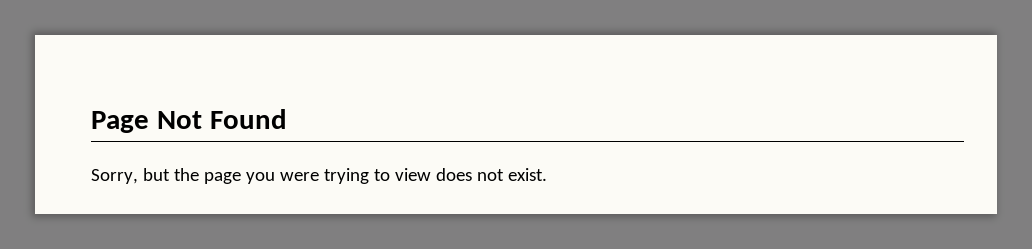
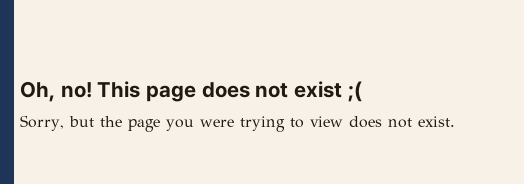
- Page Not Found
+ Oh, no! This page does not exist ;(

